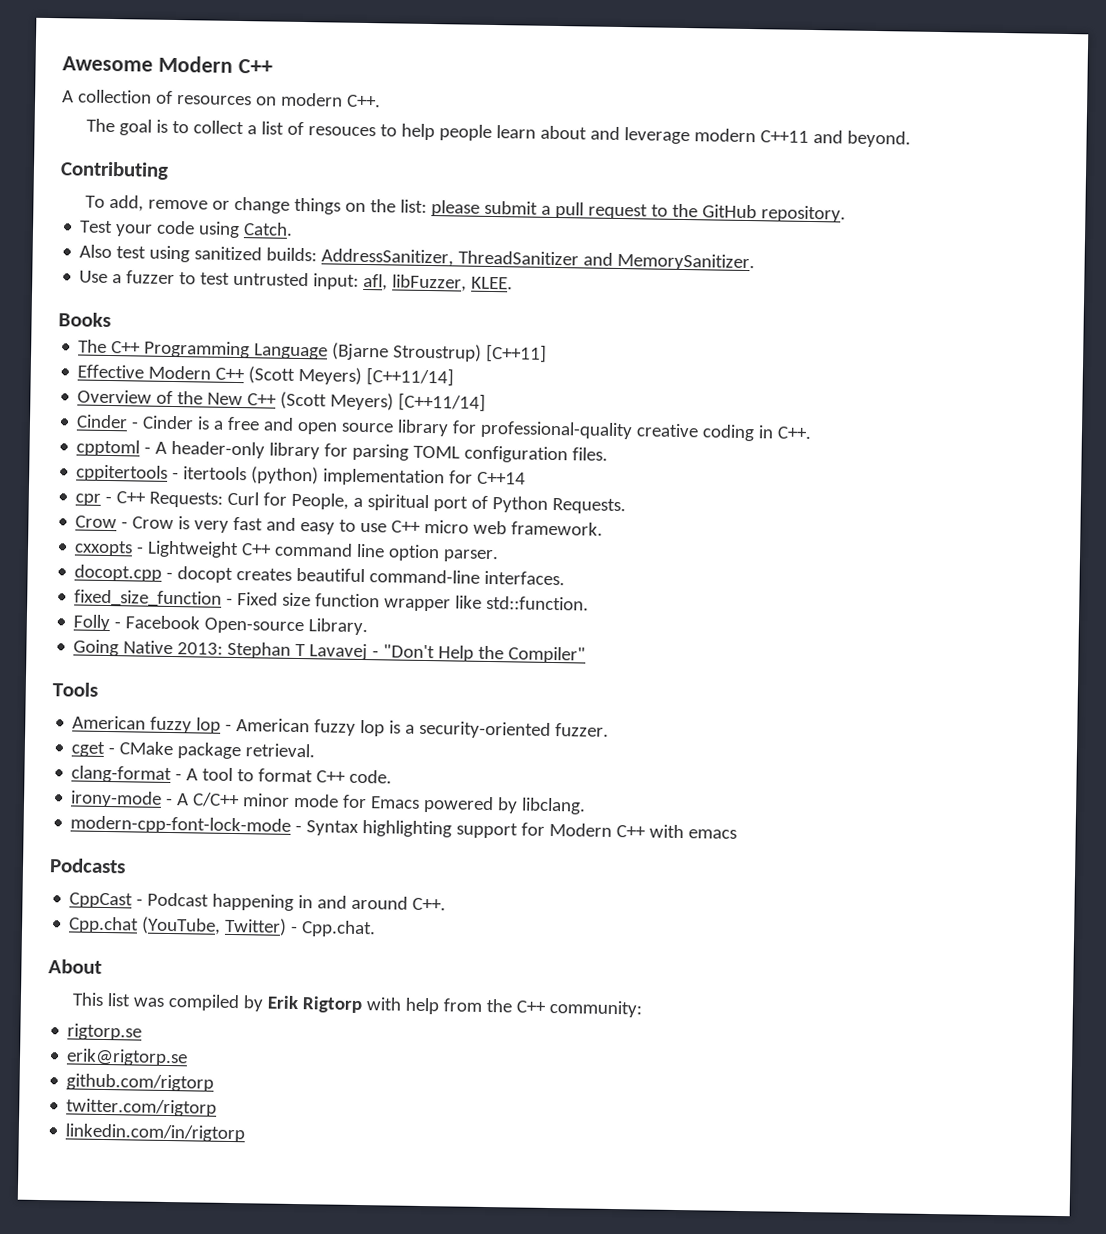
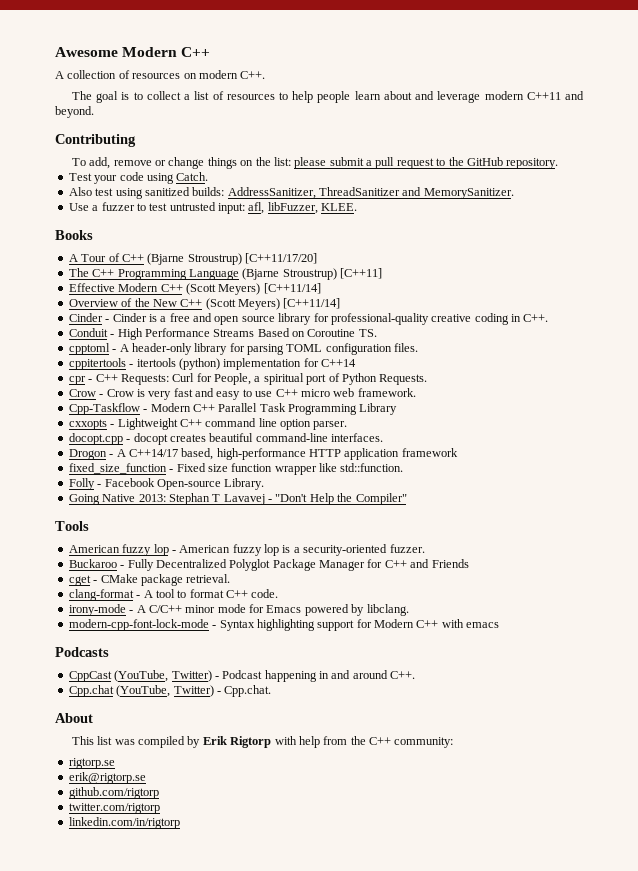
- The goal is to collect a list of resouces to help people learn about and leverage modern C++11 and beyond.
+ The goal is to collect a list of resources to help people learn about and leverage modern C++11 and beyond.
+ A Tour of C++ (Bjarne Stroustrup) [C++11/17/20]
+ Conduit - High Performance Streams Based on Coroutine TS.
+ Cpp-Taskflow - Modern C++ Parallel Task Programming Library
+ Drogon - A C++14/17 based, high-performance HTTP application framework
+ Buckaroo - Fully Decentralized Polyglot Package Manager for C++ and Friends
- CppCast - Podcast happening in and around C++.
+ CppCast (YouTube, Twitter) - Podcast happening in and around C++.

